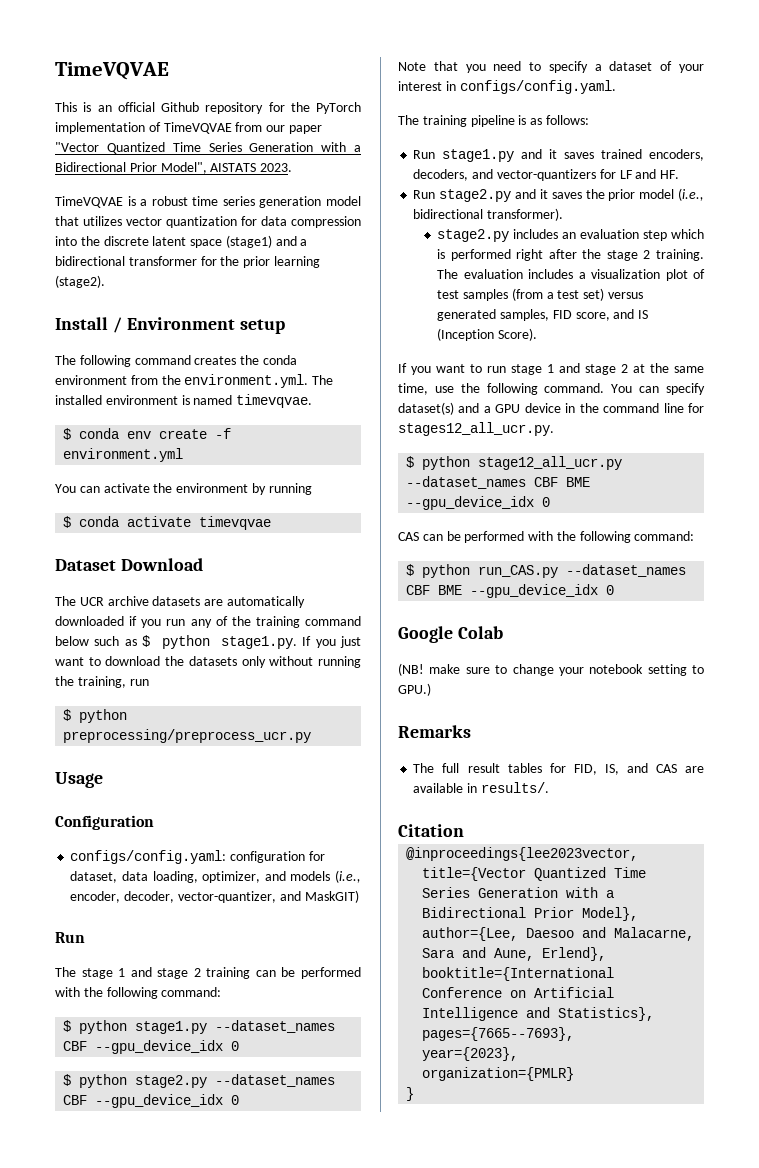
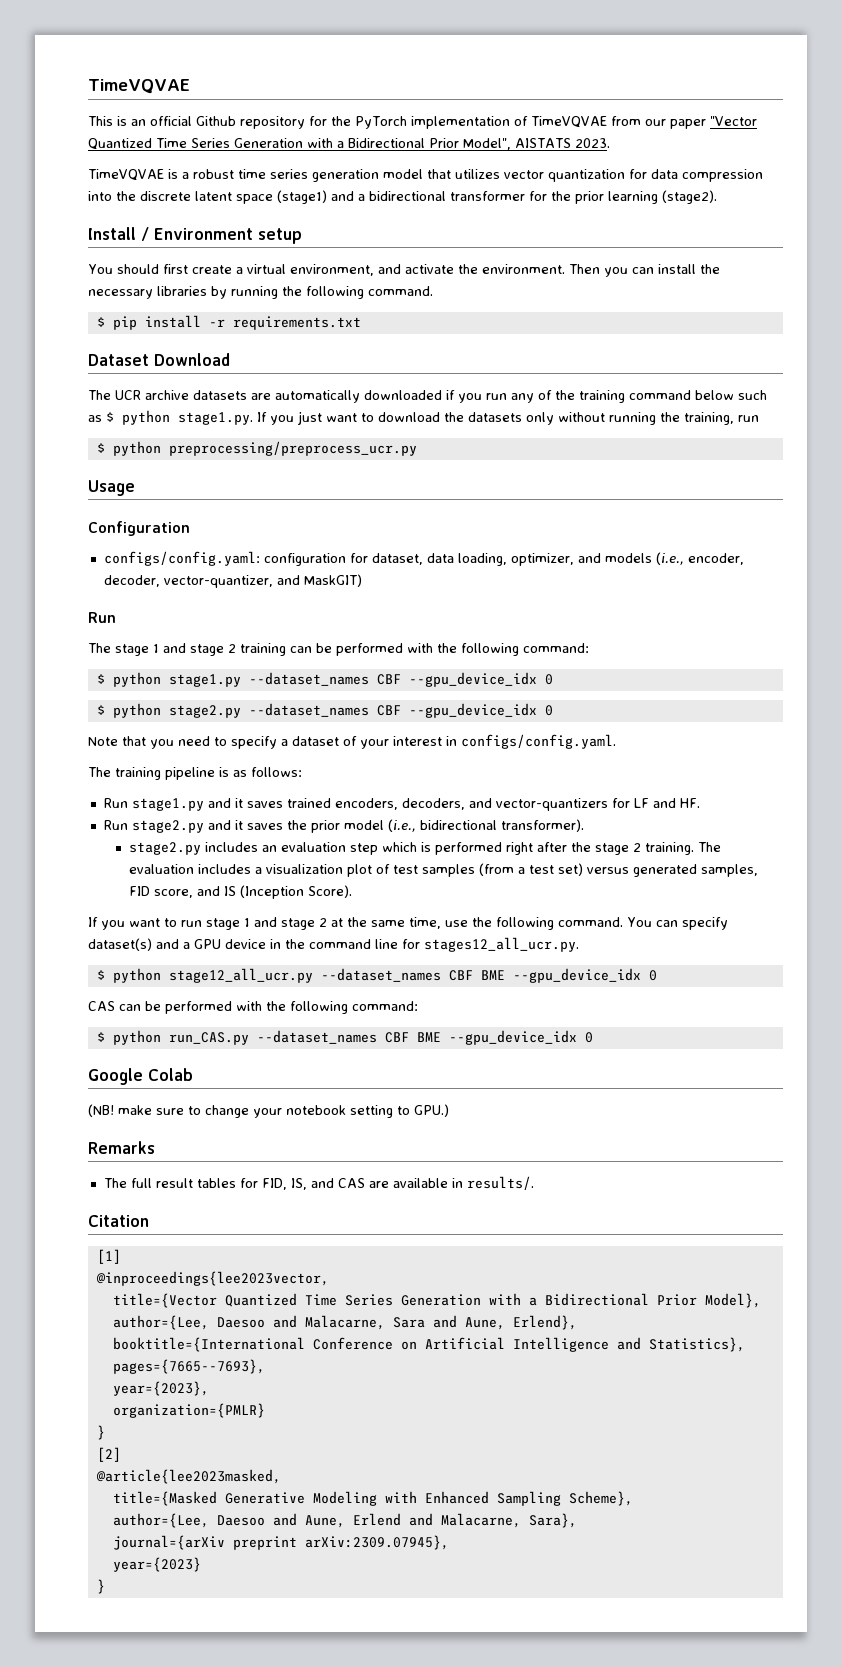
- The following command creates the conda environment from the environment.yml. The installed environment is named timevqvae.
- $ conda env create -f environment.yml
- You can activate the environment by running
- $ conda activate timevqvae
+ You should first create a virtual environment, and activate the environment. Then you can install the necessary libraries by running the following command.
+ $ pip install -r requirements.txt
+ [1]
+ [2]
+ @article{lee2023masked,
+ title={Masked Generative Modeling with Enhanced Sampling Scheme},
+ author={Lee, Daesoo and Aune, Erlend and Malacarne, Sara},
+ journal={arXiv preprint arXiv:2309.07945},
+ year={2023}
+ }

